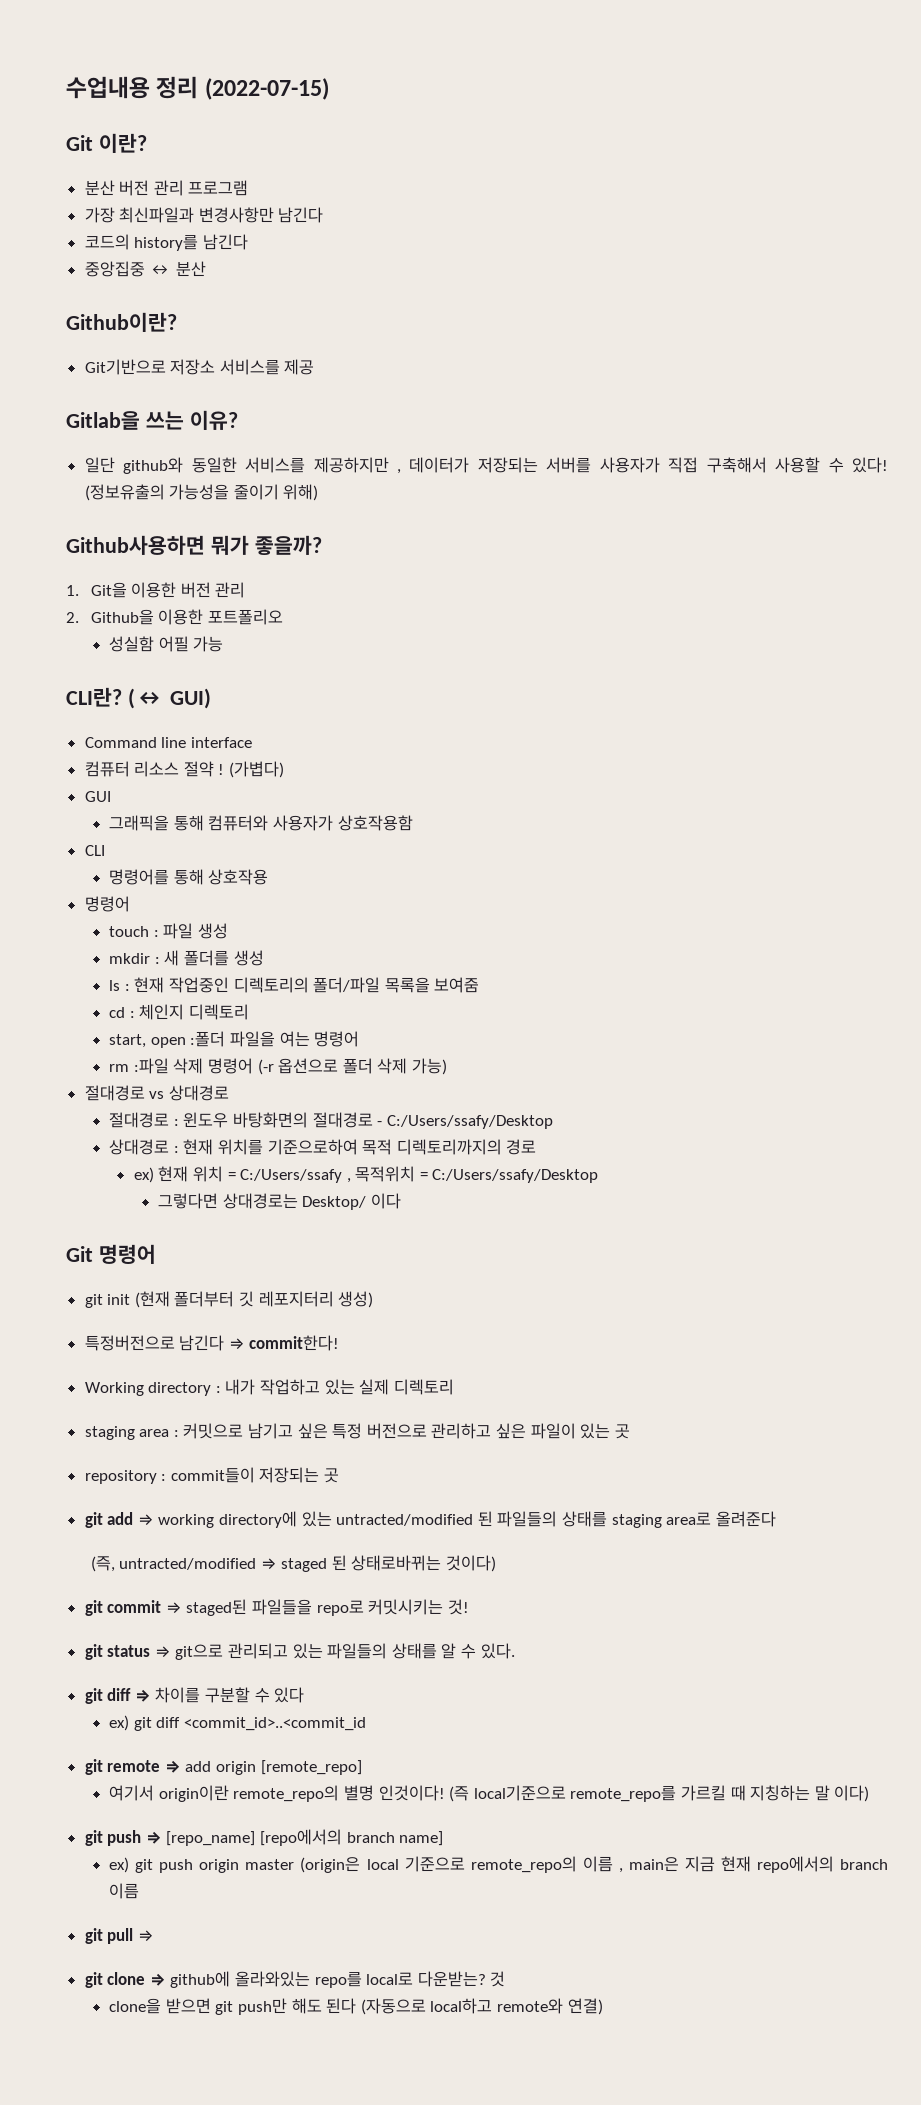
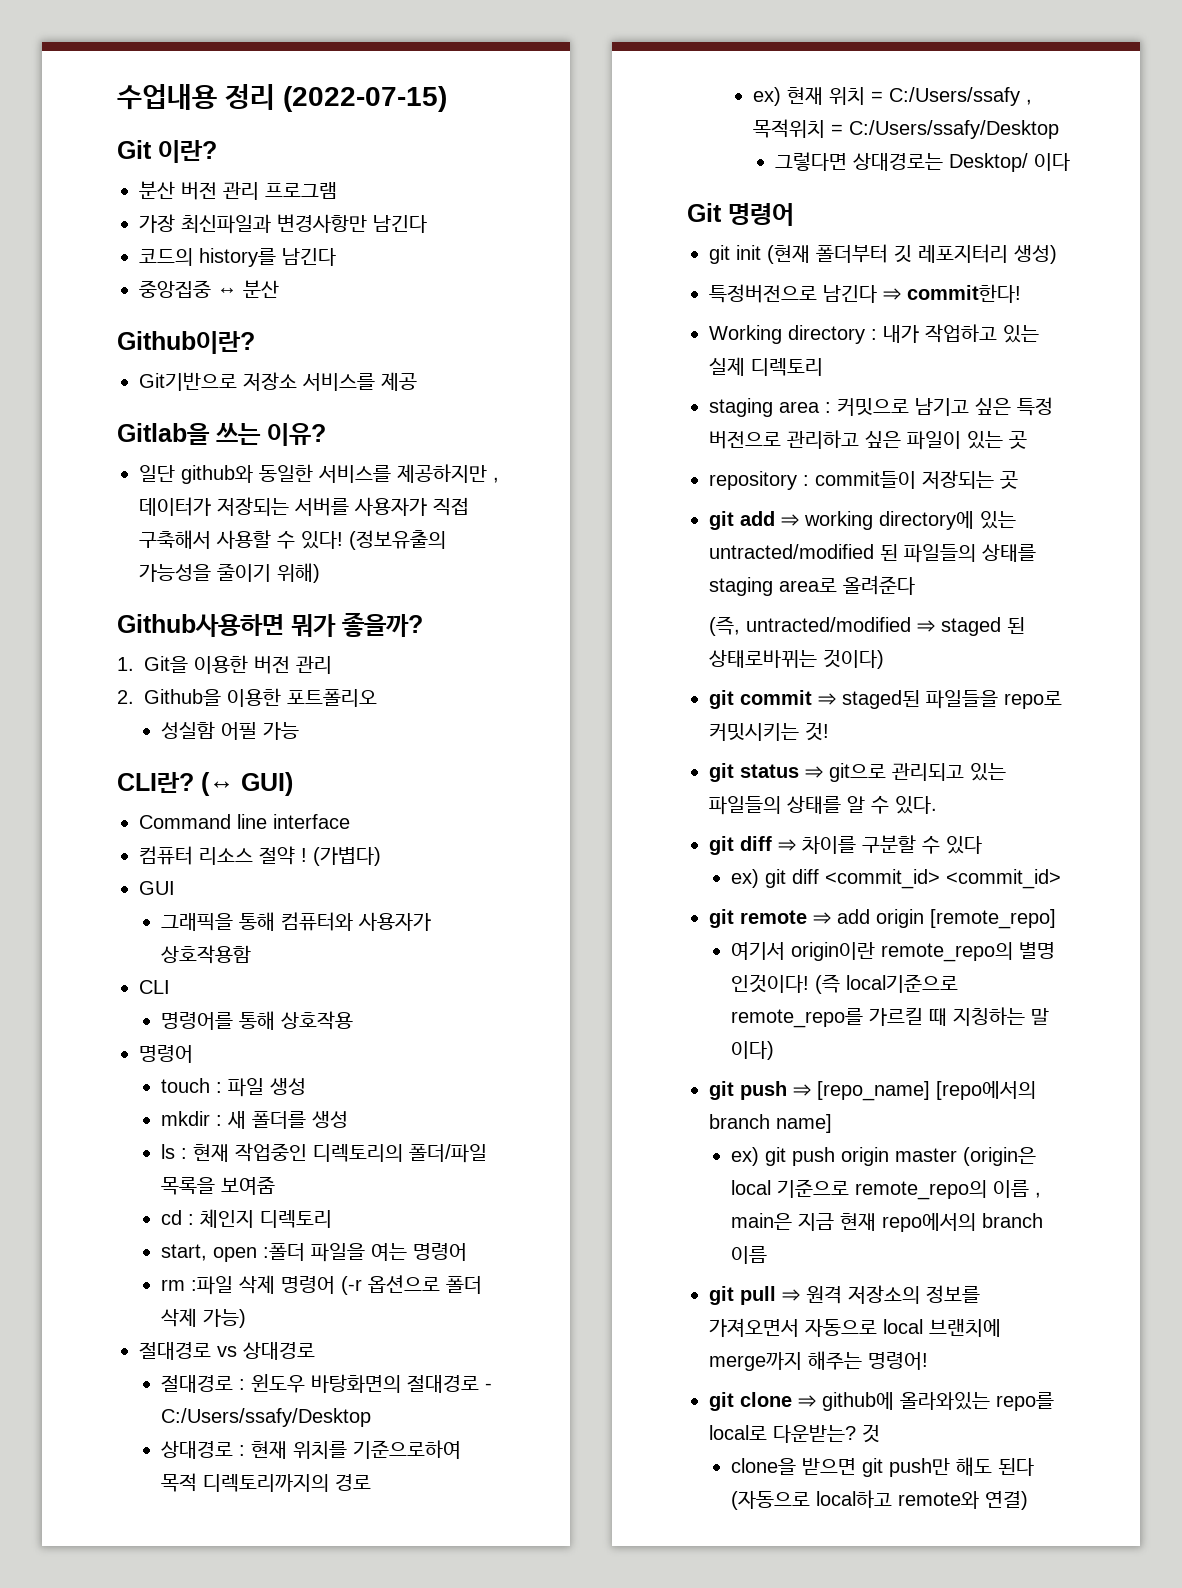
- ex) git diff <commit_id>..<commit_id
+ ex) git diff <commit_id> <commit_id>
- git pull ⇒
+ git pull ⇒ 원격 저장소의 정보를 가져오면서 자동으로 local 브랜치에 merge까지 해주는 명령어!

